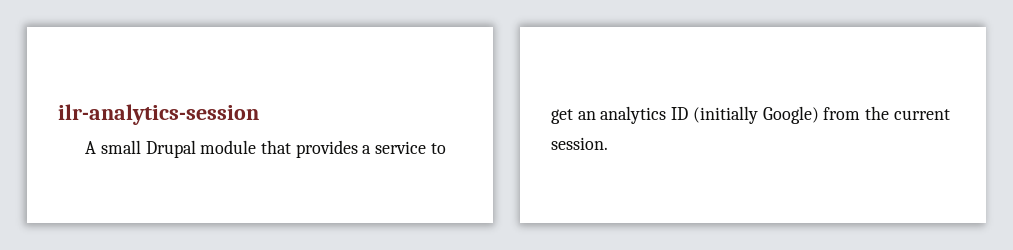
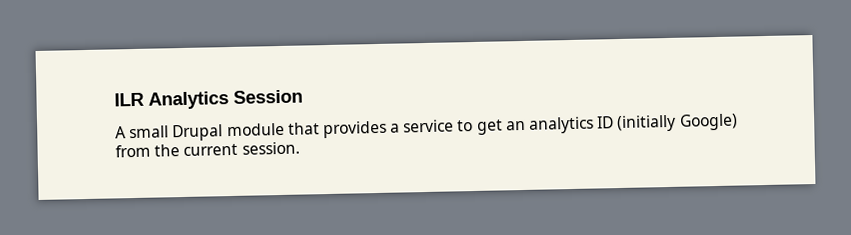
- ilr-analytics-session
+ ILR Analytics Session

